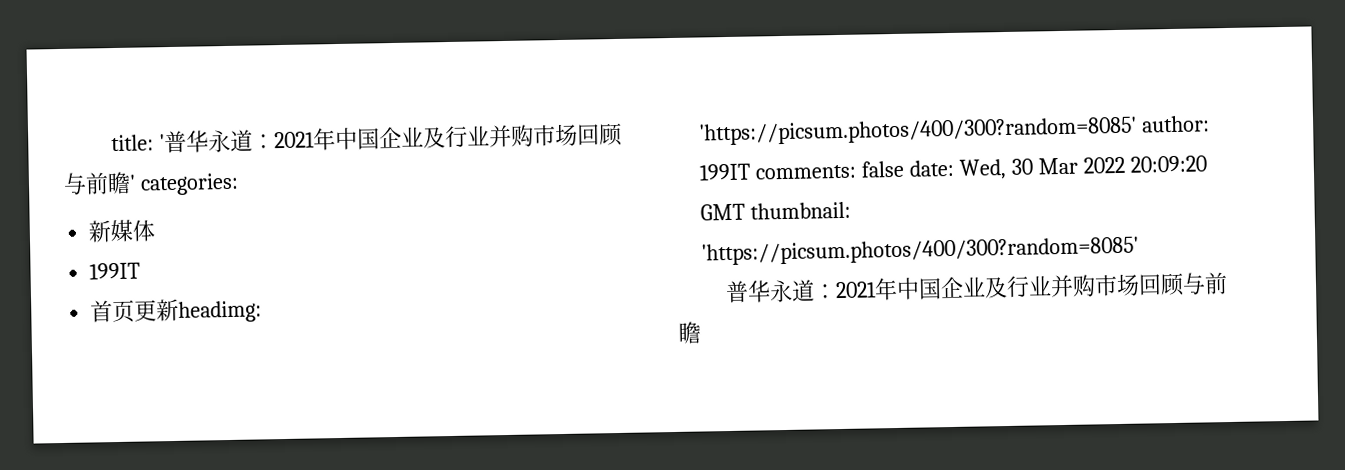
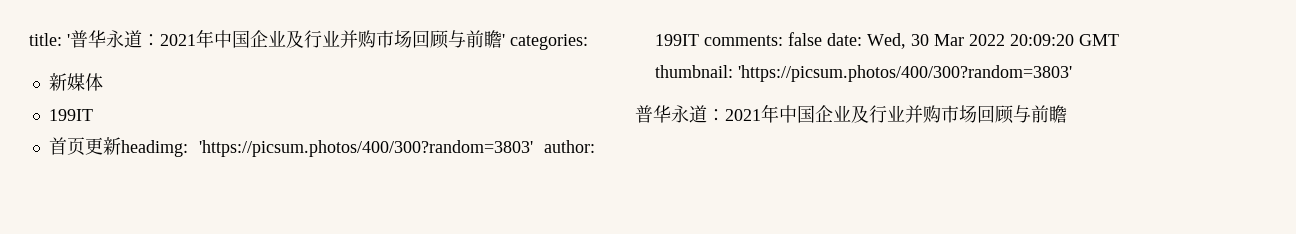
- 首页更新headimg: 'https://picsum.photos/400/300?random=8085' author: 199IT comments: false date: Wed, 30 Mar 2022 20:09:20 GMT thumbnail: 'https://picsum.photos/400/300?random=8085'
+ 首页更新headimg: 'https://picsum.photos/400/300?random=3803' author: 199IT comments: false date: Wed, 30 Mar 2022 20:09:20 GMT thumbnail: 'https://picsum.photos/400/300?random=3803'

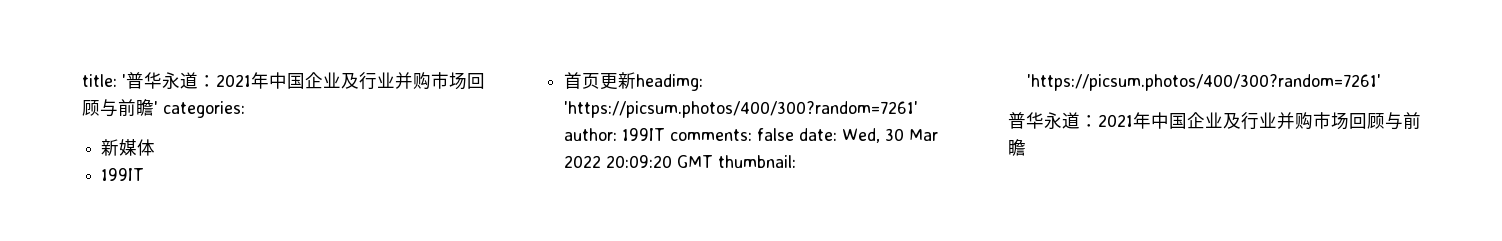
- 首页更新headimg: 'https://picsum.photos/400/300?random=3803' author: 199IT comments: false date: Wed, 30 Mar 2022 20:09:20 GMT thumbnail: 'https://picsum.photos/400/300?random=3803'
+ 首页更新headimg: 'https://picsum.photos/400/300?random=7261' author: 199IT comments: false date: Wed, 30 Mar 2022 20:09:20 GMT thumbnail: 'https://picsum.photos/400/300?random=7261'

